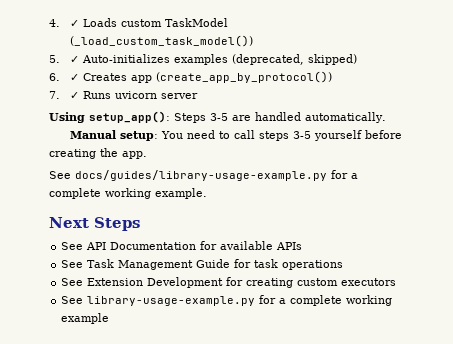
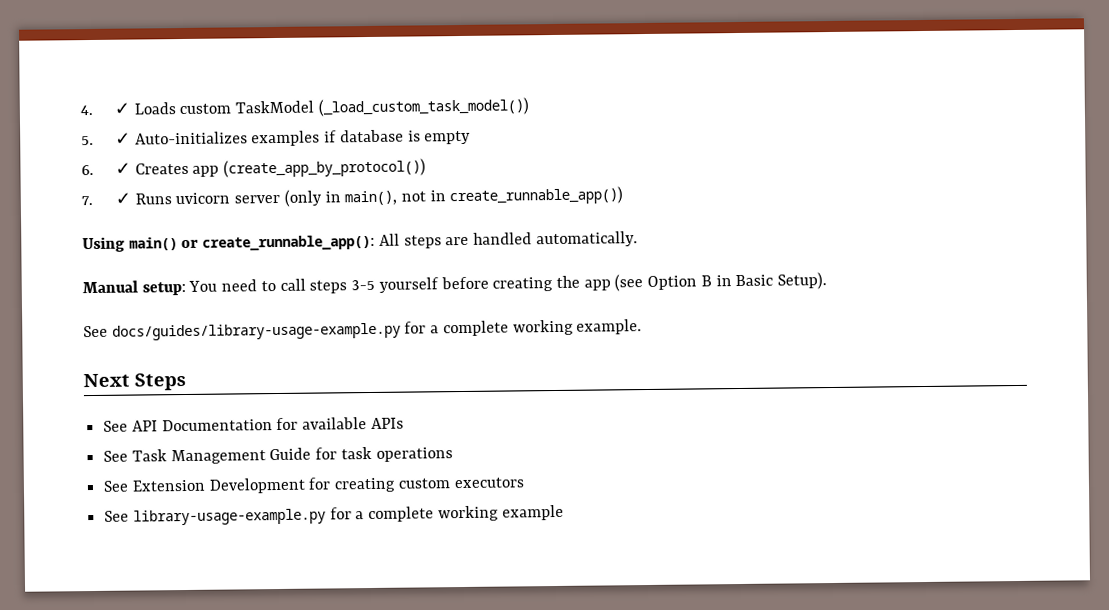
- 5. ✓ Auto-initializes examples (deprecated, skipped)
+ 5. ✓ Auto-initializes examples if database is empty
- 7. ✓ Runs uvicorn server
- Using setup_app(): Steps 3-5 are handled automatically.
+ 7. ✓ Runs uvicorn server (only in main(), not in create_runnable_app())
+ Using main() or create_runnable_app(): All steps are handled automatically.
- Manual setup: You need to call steps 3-5 yourself before creating the app.
+ Manual setup: You need to call steps 3-5 yourself before creating the app (see Option B in Basic Setup).

